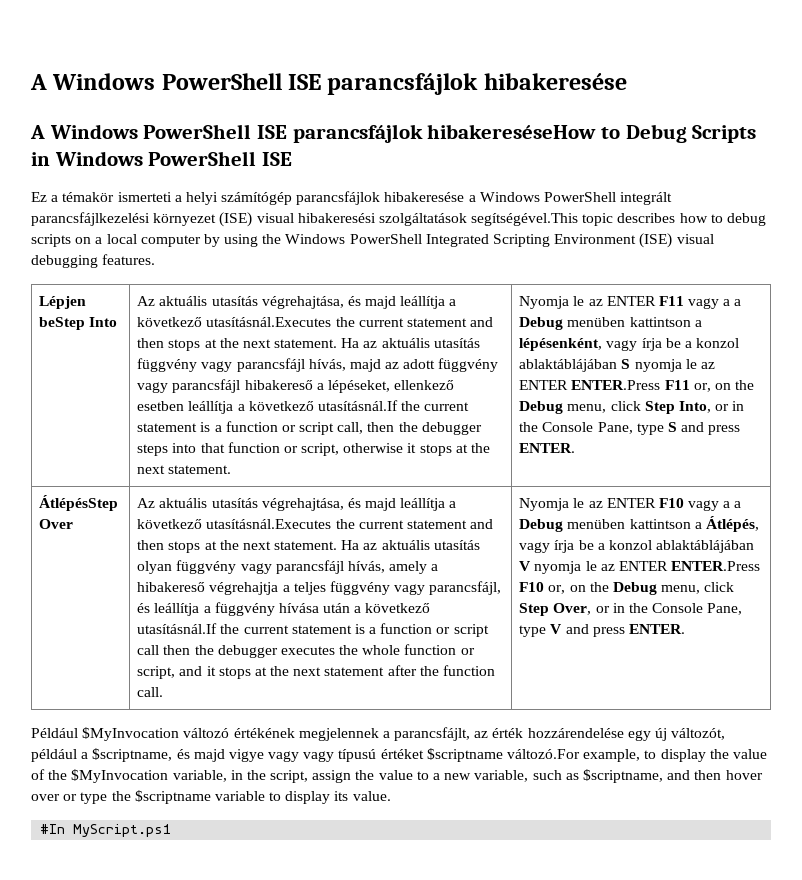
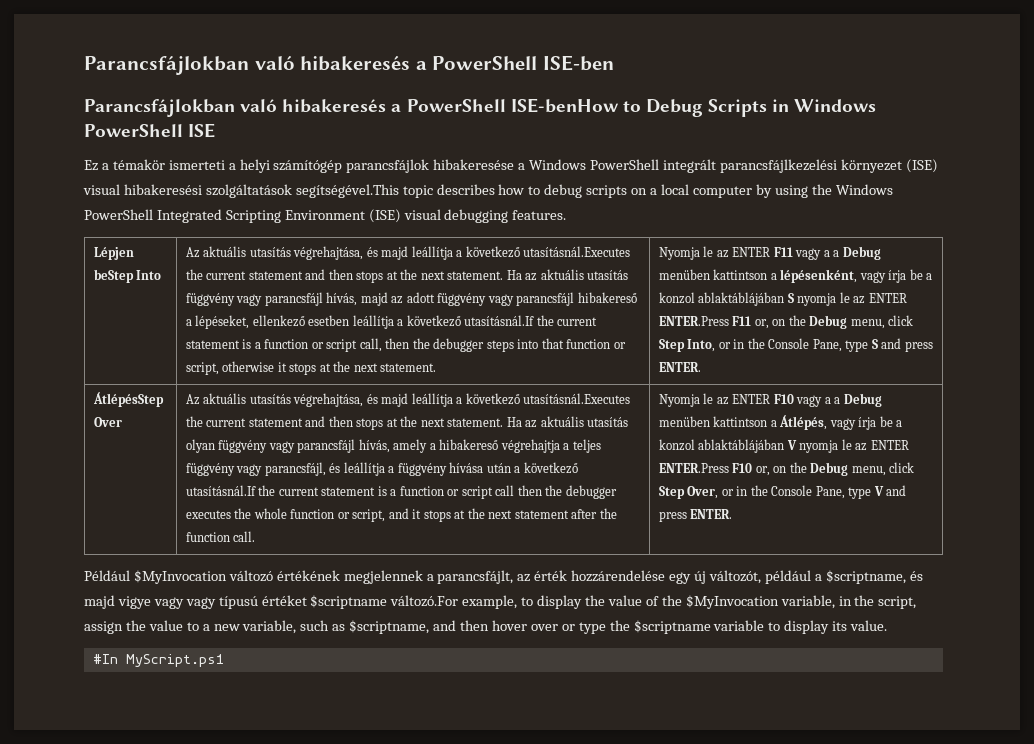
- A Windows PowerShell ISE parancsfájlok hibakeresése
- A Windows PowerShell ISE parancsfájlok hibakereséseHow to Debug Scripts in Windows PowerShell ISE
+ Parancsfájlokban való hibakeresés a PowerShell ISE-ben
+ Parancsfájlokban való hibakeresés a PowerShell ISE-benHow to Debug Scripts in Windows PowerShell ISE

